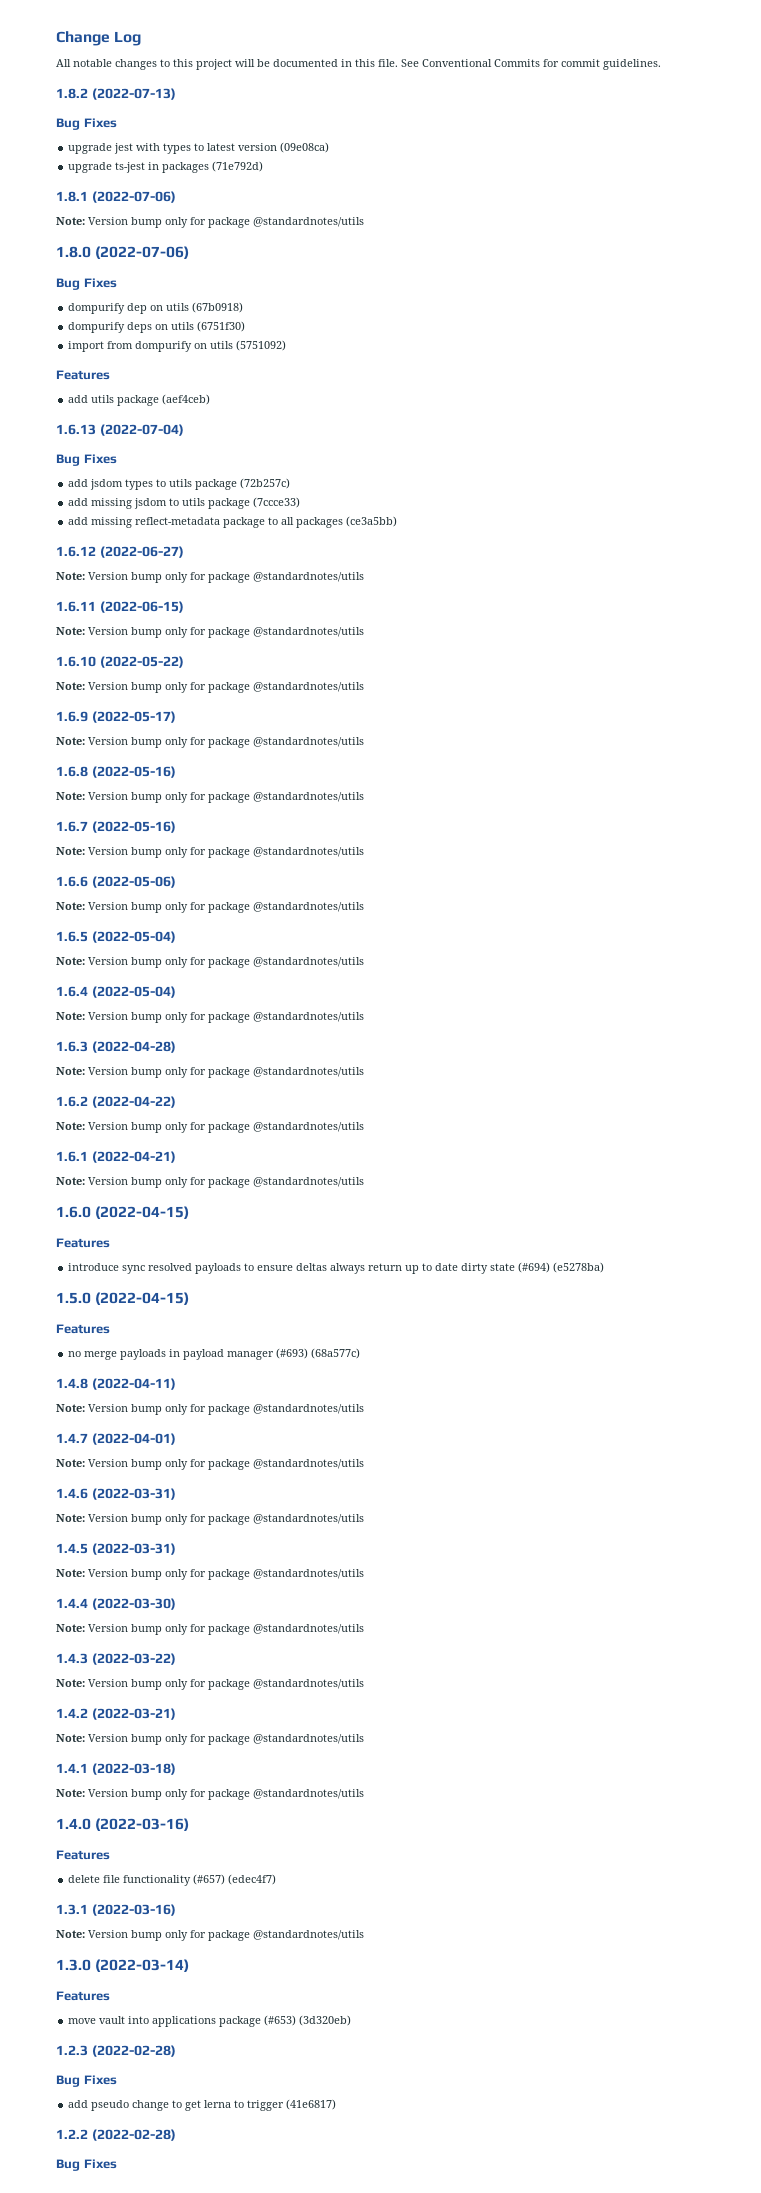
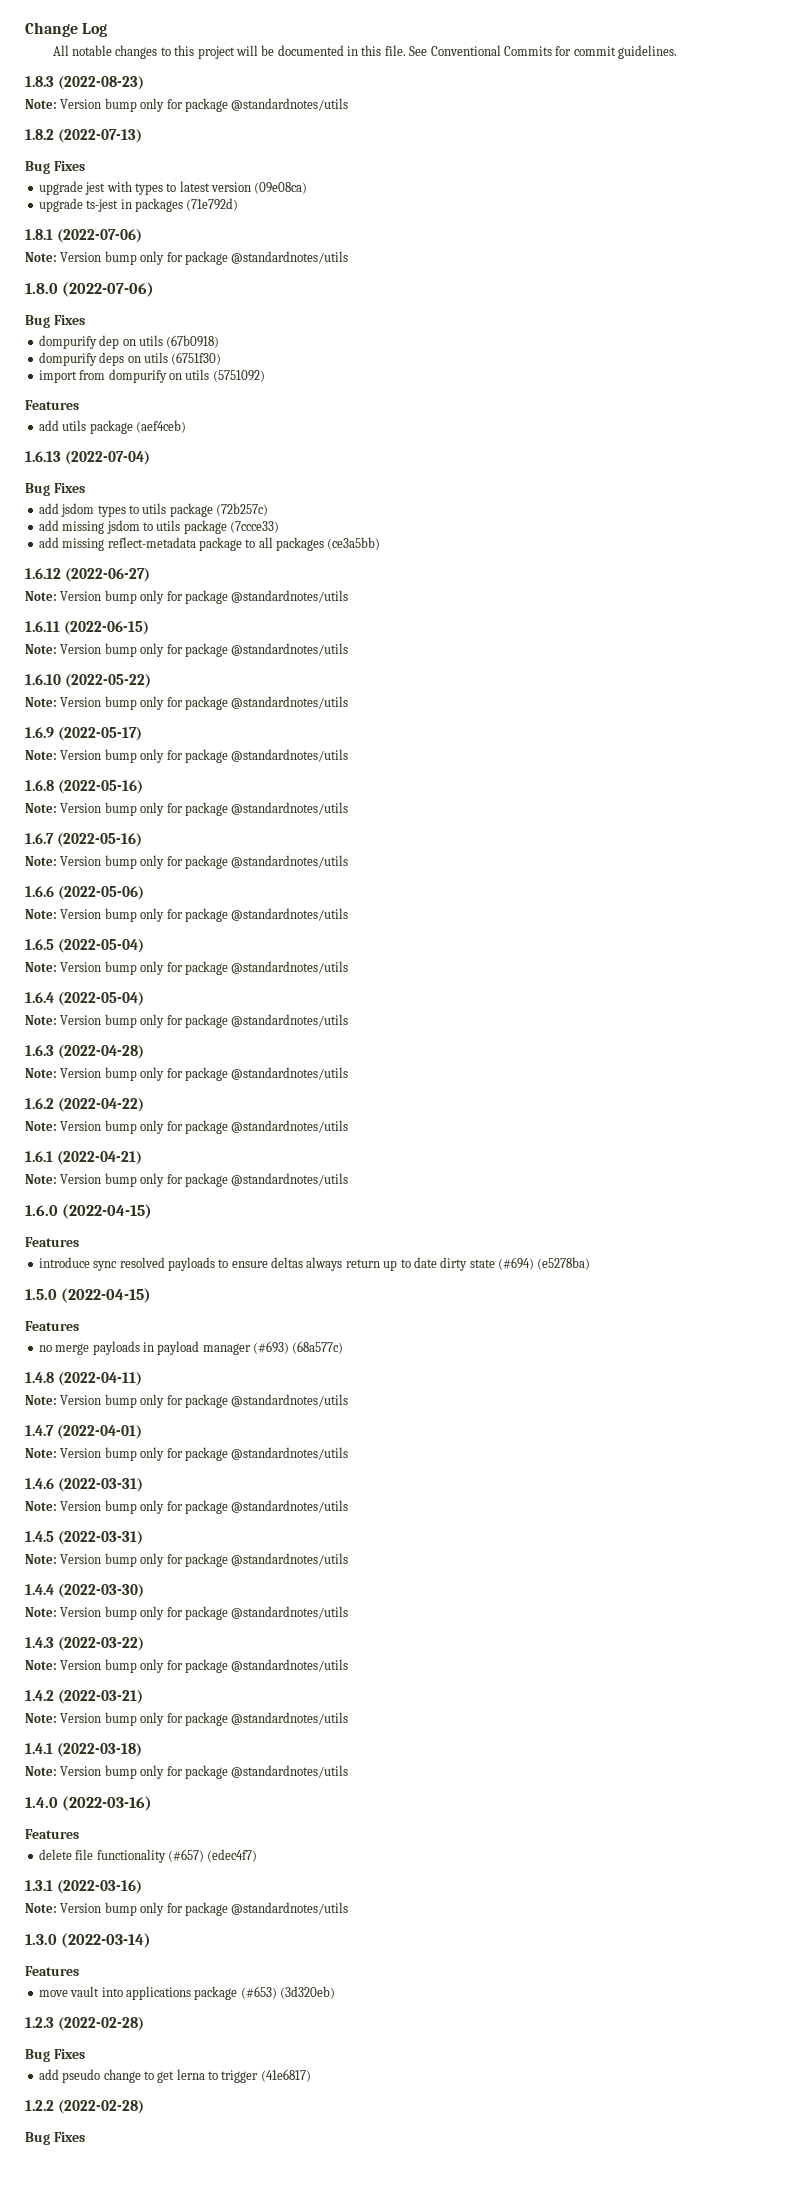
+ 1.8.3 (2022-08-23)
+ Note: Version bump only for package @standardnotes/utils

